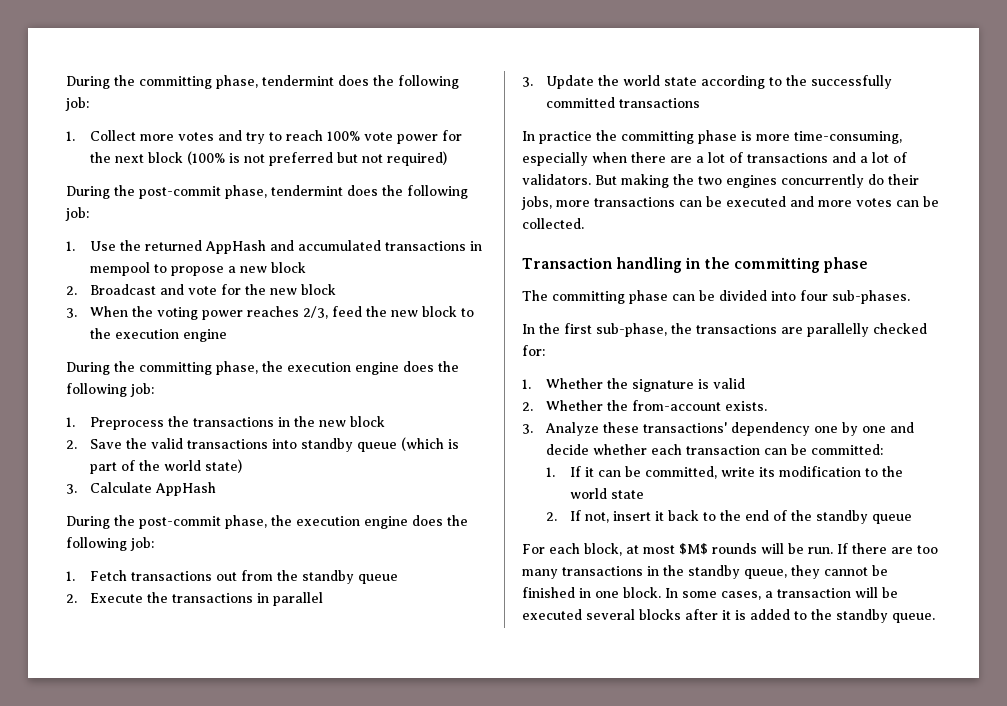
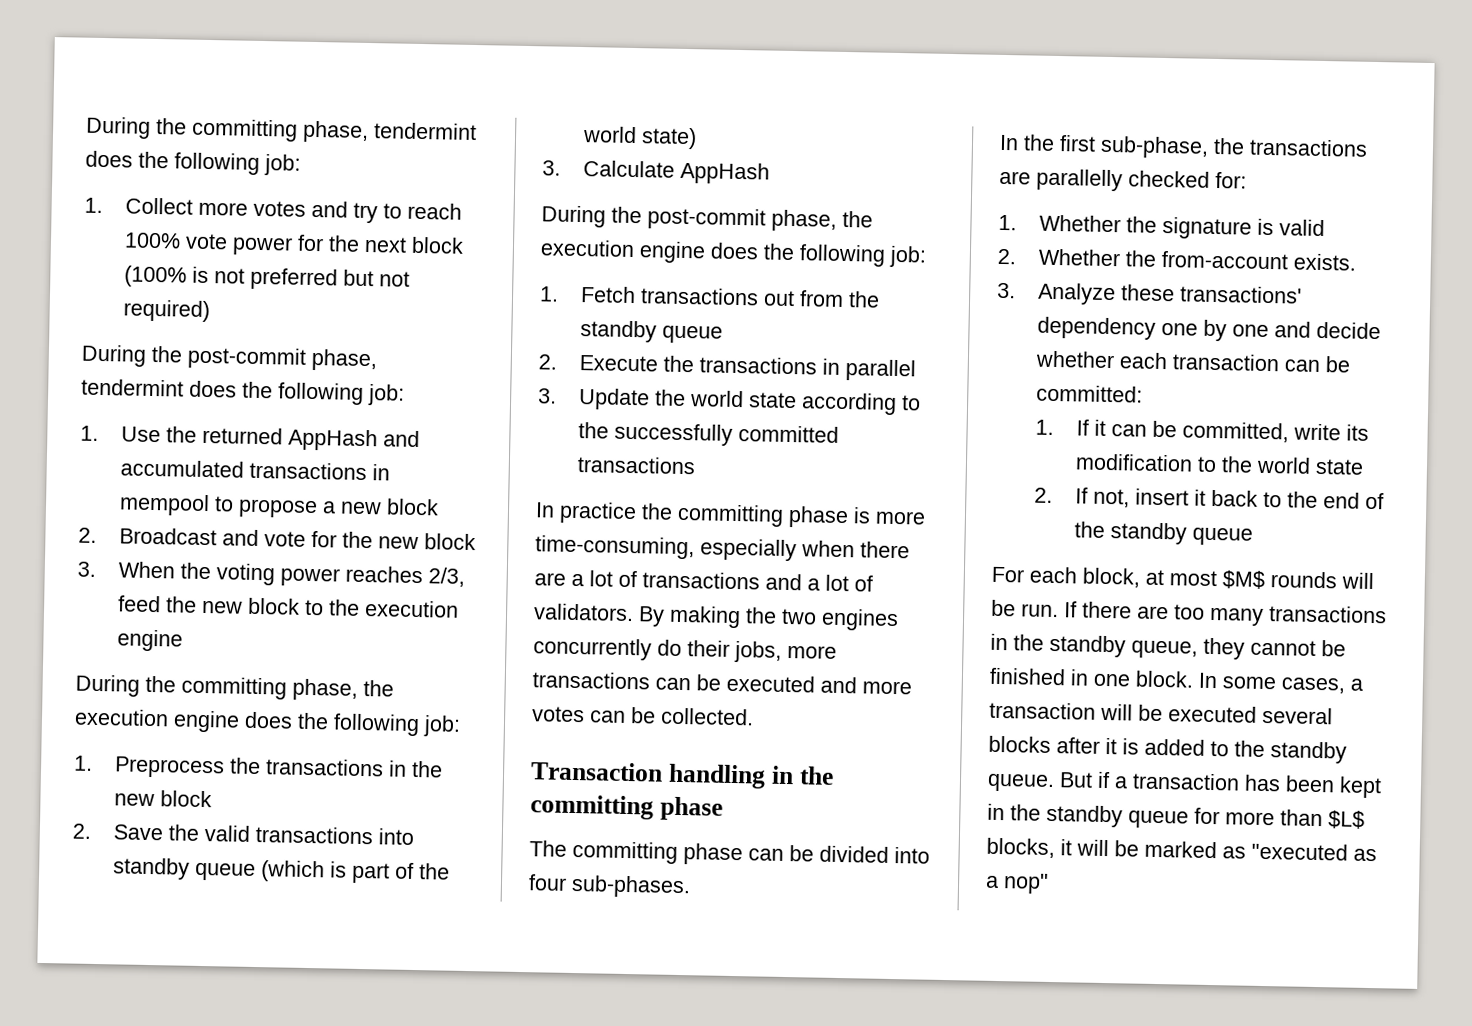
- But making the two engines concurrently do their jobs, more transactions can be executed and more votes can be collected.
+ By making the two engines concurrently do their jobs, more transactions can be executed and more votes can be collected.
+ But if a transaction has been kept in the standby queue for more than $L$ blocks, it will be marked as "executed as a nop"

